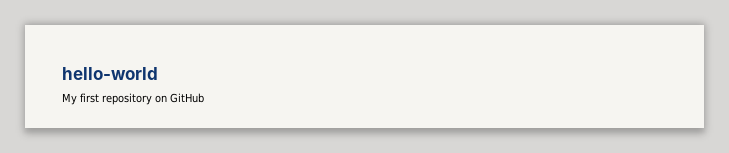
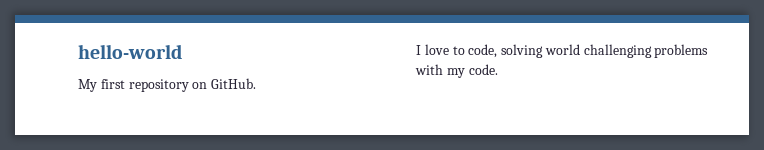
- My first repository on GitHub
+ My first repository on GitHub.
+ I love to code, solving world challenging problems with my code.

